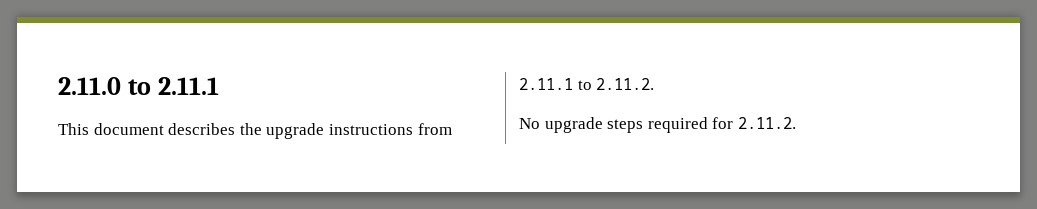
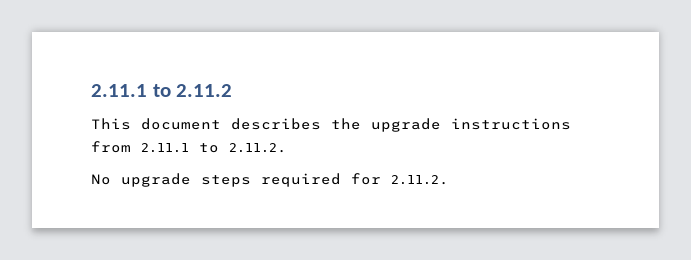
- 2.11.0 to 2.11.1
+ 2.11.1 to 2.11.2

